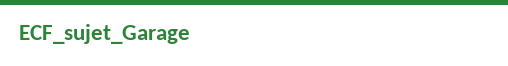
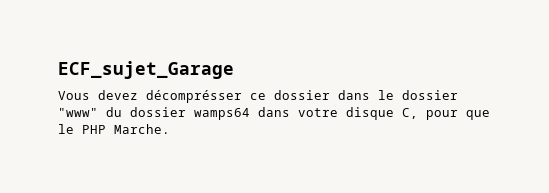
+ Vous devez décomprésser ce dossier dans le dossier "www" du dossier wamps64 dans votre disque C, pour que le PHP Marche.

